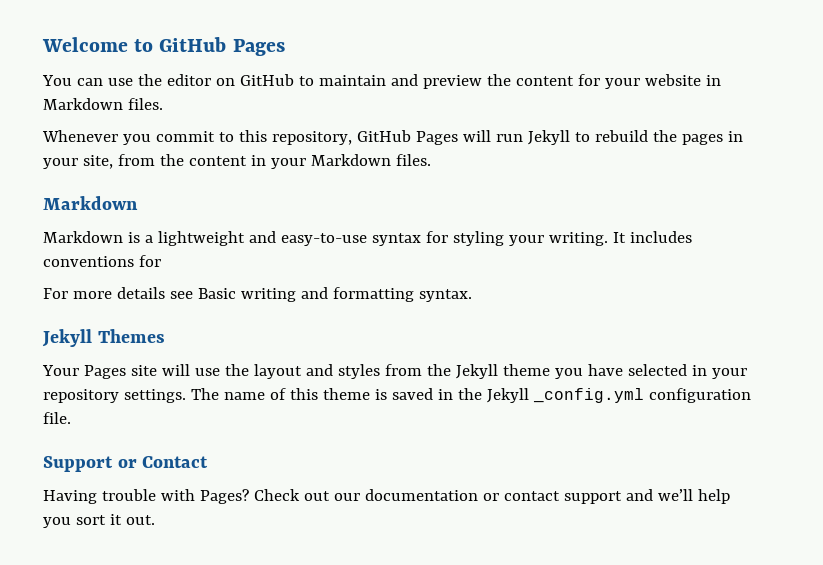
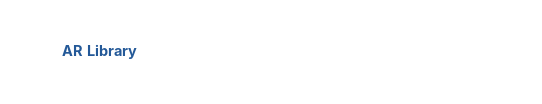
- Welcome to GitHub Pages
- You can use the editor on GitHub to maintain and preview the content for your website in Markdown files.
- Whenever you commit to this repository, GitHub Pages will run Jekyll to rebuild the pages in your site, from the content in your Markdown files.
- Markdown
- Markdown is a lightweight and easy-to-use syntax for styling your writing. It includes conventions for
- For more details see Basic writing and formatting syntax.
- Jekyll Themes
- Your Pages site will use the layout and styles from the Jekyll theme you have selected in your repository settings. The name of this theme is saved in the Jekyll _config.yml configuration file.
- Support or Contact
- Having trouble with Pages? Check out our documentation or contact support and we’ll help you sort it out.
+ AR Library

